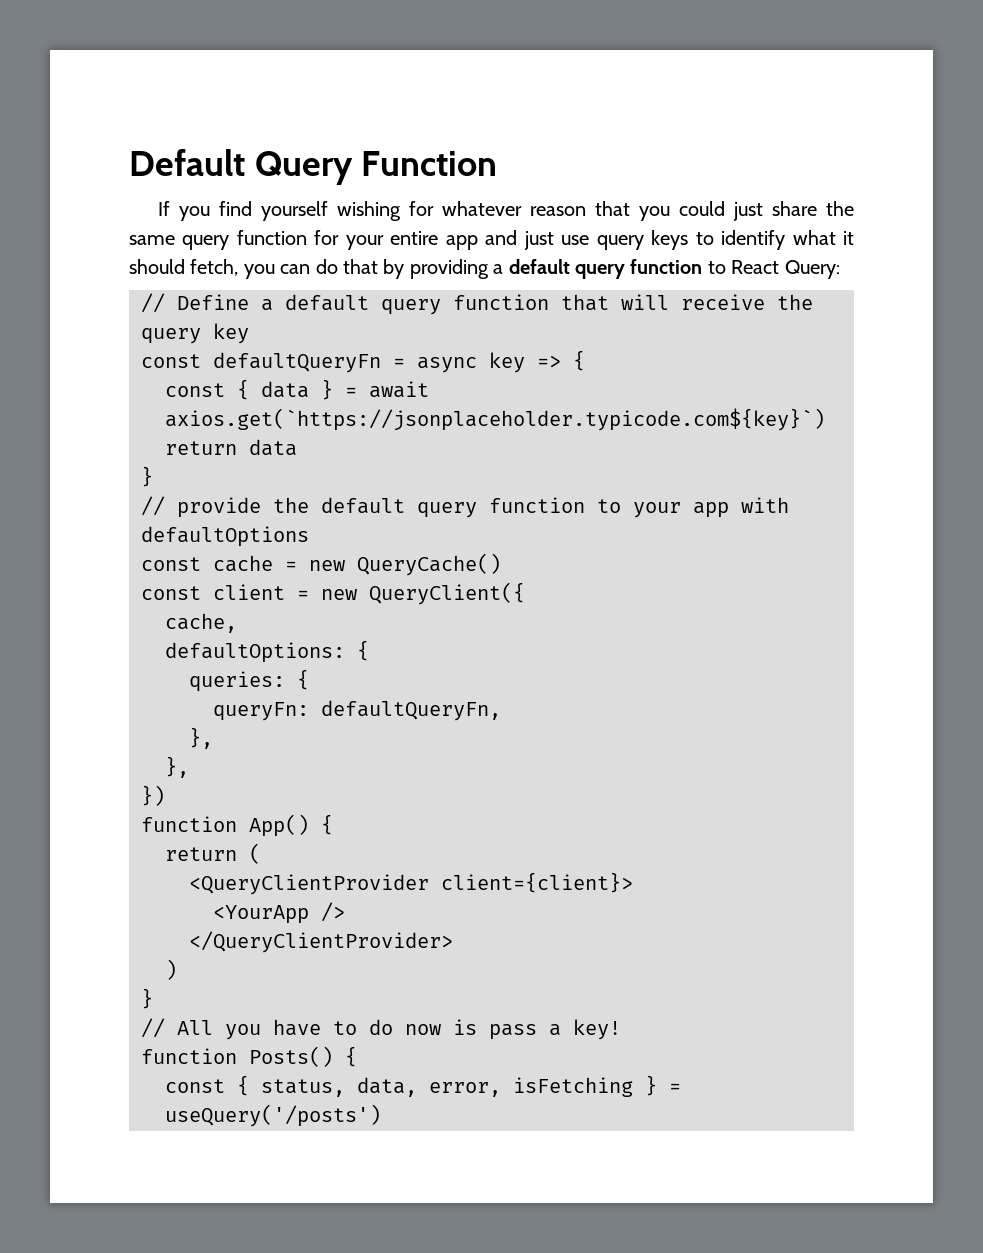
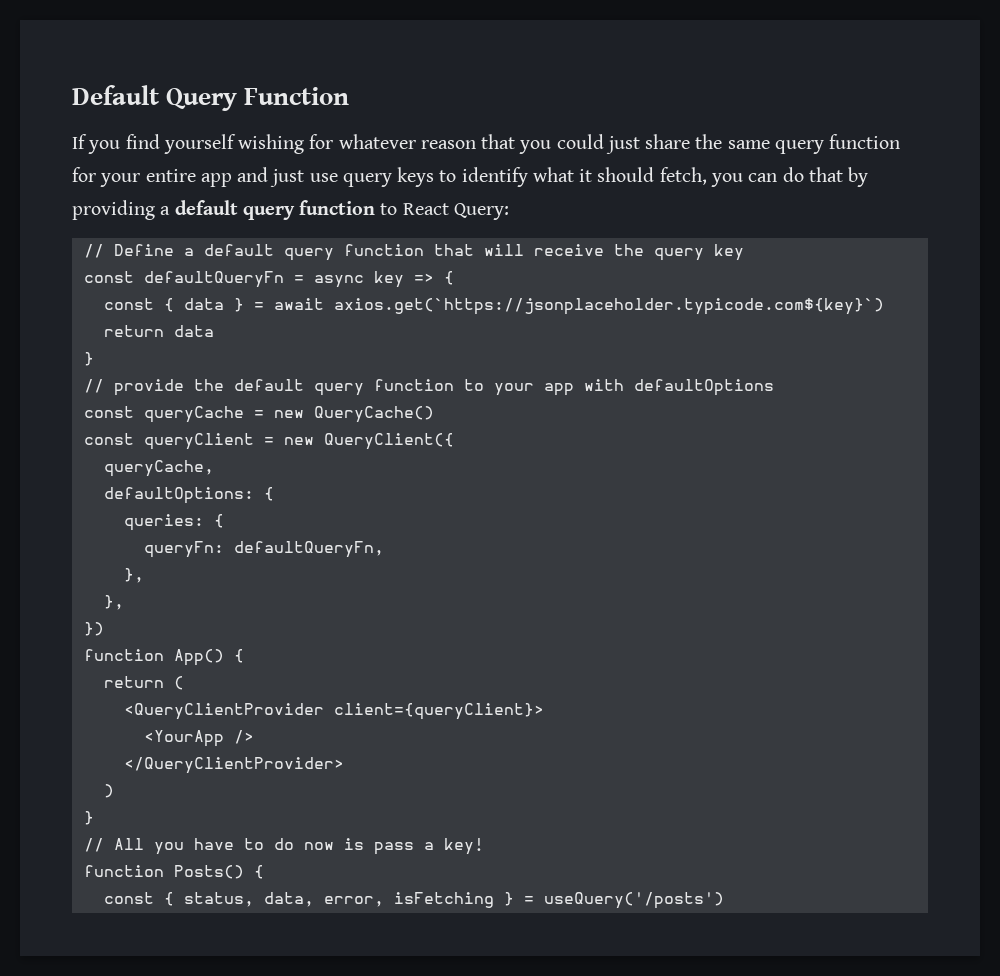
- const cache = new QueryCache()
+ const queryCache = new QueryCache()
- const client = new QueryClient({
+ const queryClient = new QueryClient({
- cache,
+ queryCache,
- <QueryClientProvider client={client}>
+ <QueryClientProvider client={queryClient}>

